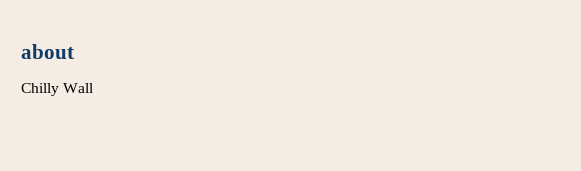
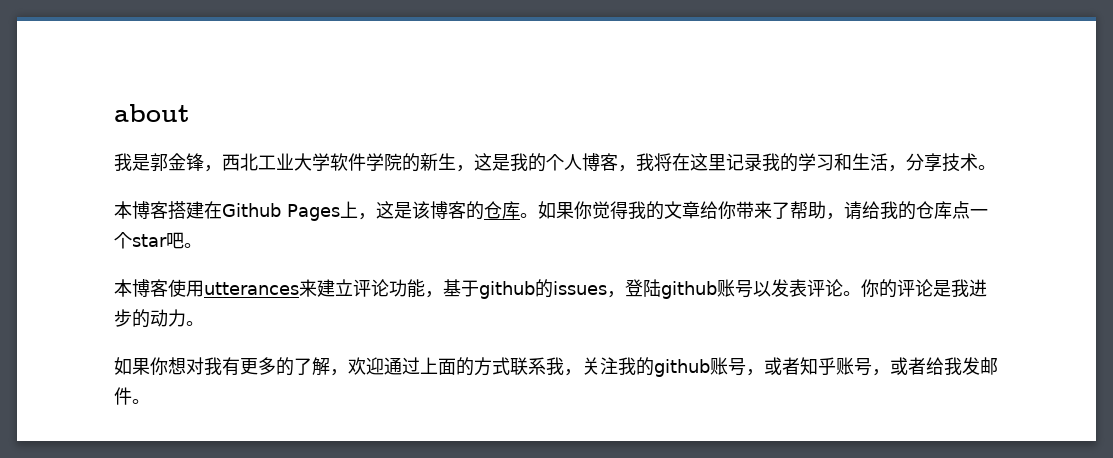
- Chilly Wall
+ 我是郭金锋，西北工业大学软件学院的新生，这是我的个人博客，我将在这里记录我的学习和生活，分享技术。
+ 本博客搭建在Github Pages上，这是该博客的仓库。如果你觉得我的文章给你带来了帮助，请给我的仓库点一个star吧。
+ 本博客使用utterances来建立评论功能，基于github的issues，登陆github账号以发表评论。你的评论是我进步的动力。
+ 如果你想对我有更多的了解，欢迎通过上面的方式联系我，关注我的github账号，或者知乎账号，或者给我发邮件。

